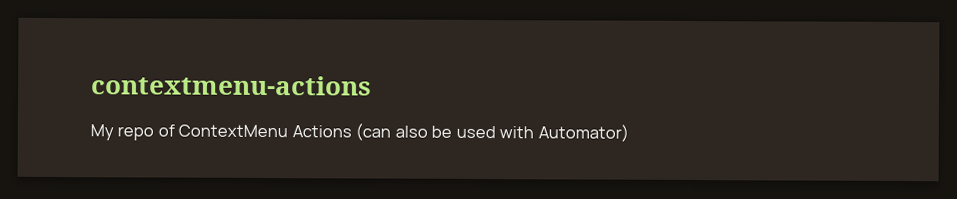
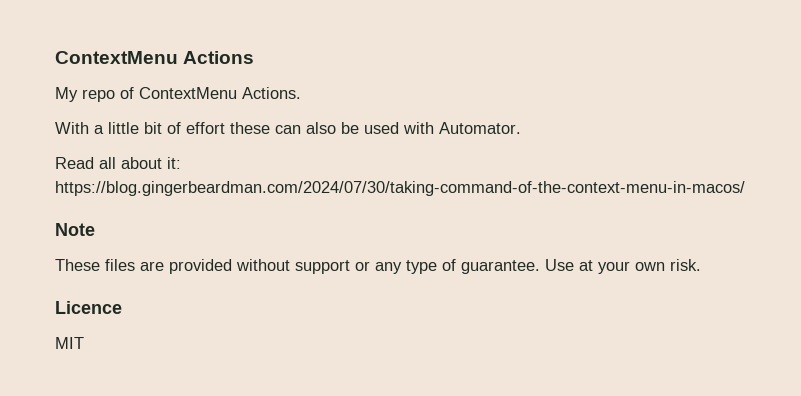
- contextmenu-actions
+ ContextMenu Actions
- My repo of ContextMenu Actions (can also be used with Automator)
+ My repo of ContextMenu Actions.
+ With a little bit of effort these can also be used with Automator.
+ Read all about it: https://blog.gingerbeardman.com/2024/07/30/taking-command-of-the-context-menu-in-macos/
+ Note
+ These files are provided without support or any type of guarantee. Use at your own risk.
+ Licence
+ MIT

